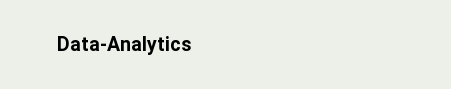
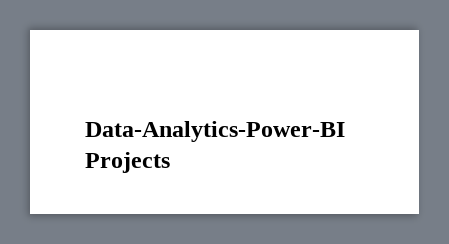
- Data-Analytics
+ Data-Analytics-Power-BI Projects

